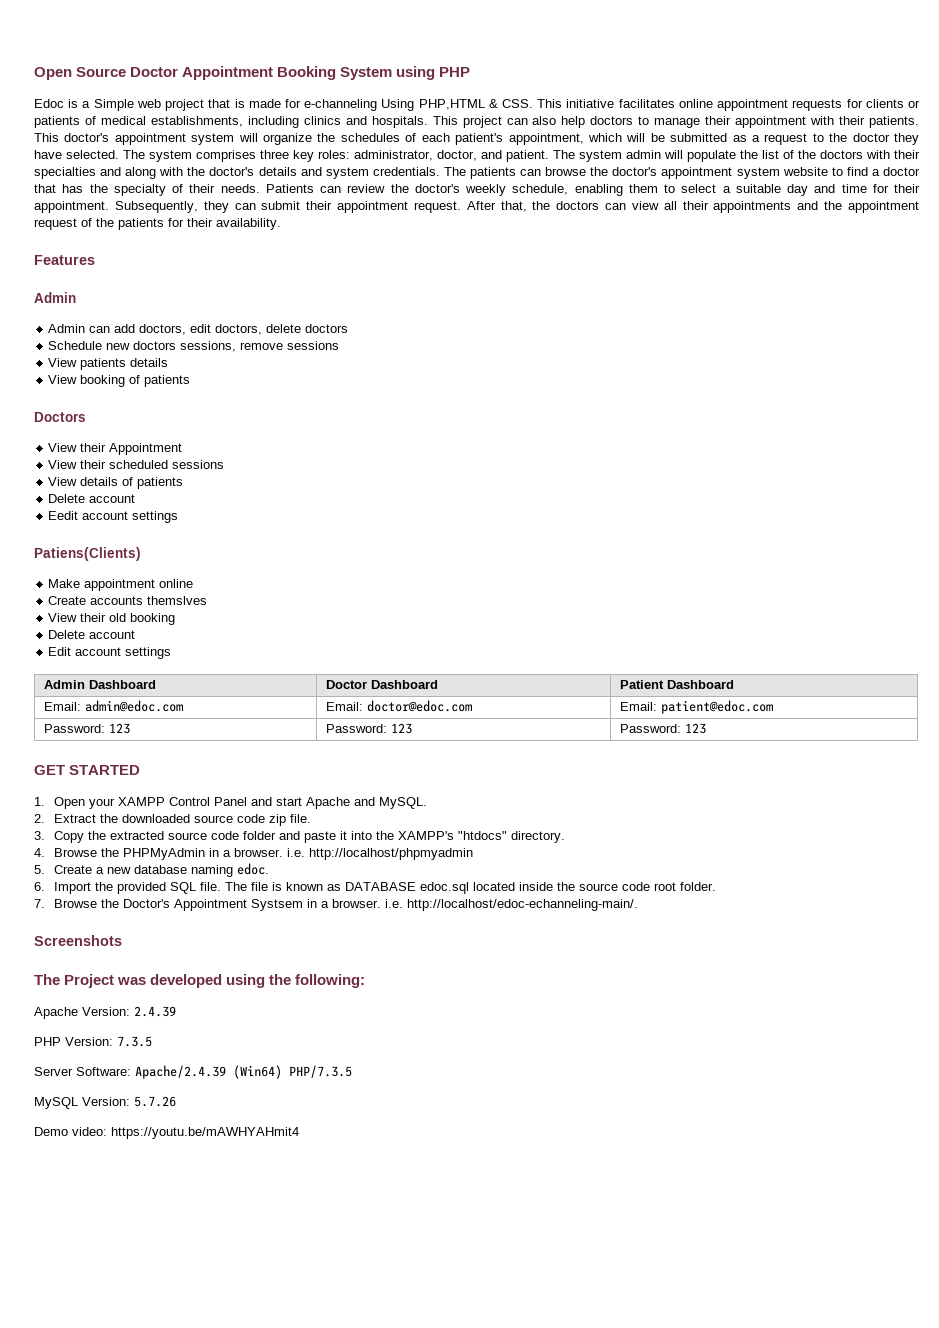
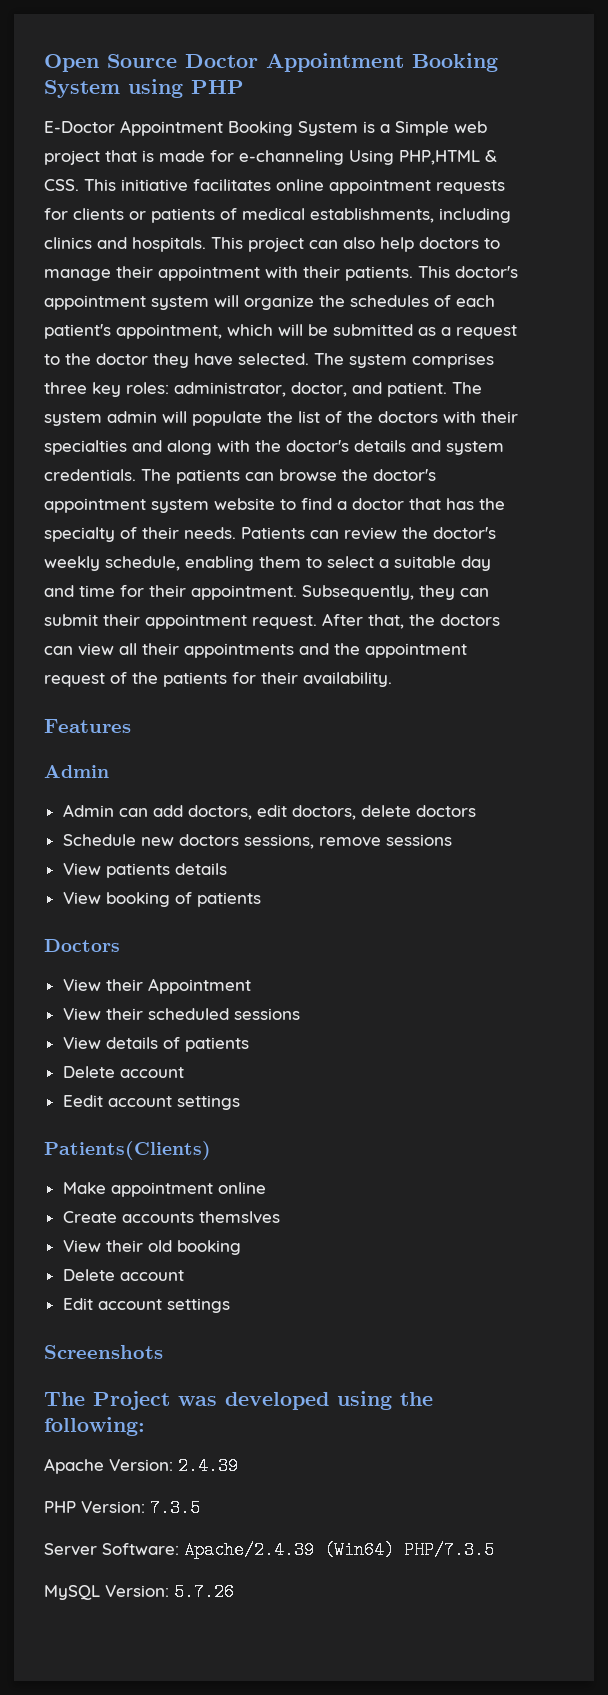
- Edoc is a Simple web project that is made for e-channeling Using PHP,HTML & CSS. This initiative facilitates online appointment requests for clients or patients of medical establishments, including clinics and hospitals.
+ E-Doctor Appointment Booking System is a Simple web project that is made for e-channeling Using PHP,HTML & CSS. This initiative facilitates online appointment requests for clients or patients of medical establishments, including clinics and hospitals.
- Patiens(Clients)
+ Patients(Clients)
- Admin Dashboard | Doctor Dashboard | Patient Dashboard
- Email: admin@edoc.com | Email: doctor@edoc.com | Email: patient@edoc.com
- Password: 123 | Password: 123 | Password: 123
- GET STARTED
- 1. Open your XAMPP Control Panel and start Apache and MySQL.
- 2. Extract the downloaded source code zip file.
- 3. Copy the extracted source code folder and paste it into the XAMPP's "htdocs" directory.
- 4. Browse the PHPMyAdmin in a browser. i.e. http://localhost/phpmyadmin
- 5. Create a new database naming edoc.
- 6. Import the provided SQL file. The file is known as DATABASE edoc.sql located inside the source code root folder.
- 7. Browse the Doctor's Appointment Systsem in a browser. i.e. http://localhost/edoc-echanneling-main/.
- Demo video: https://youtu.be/mAWHYAHmit4

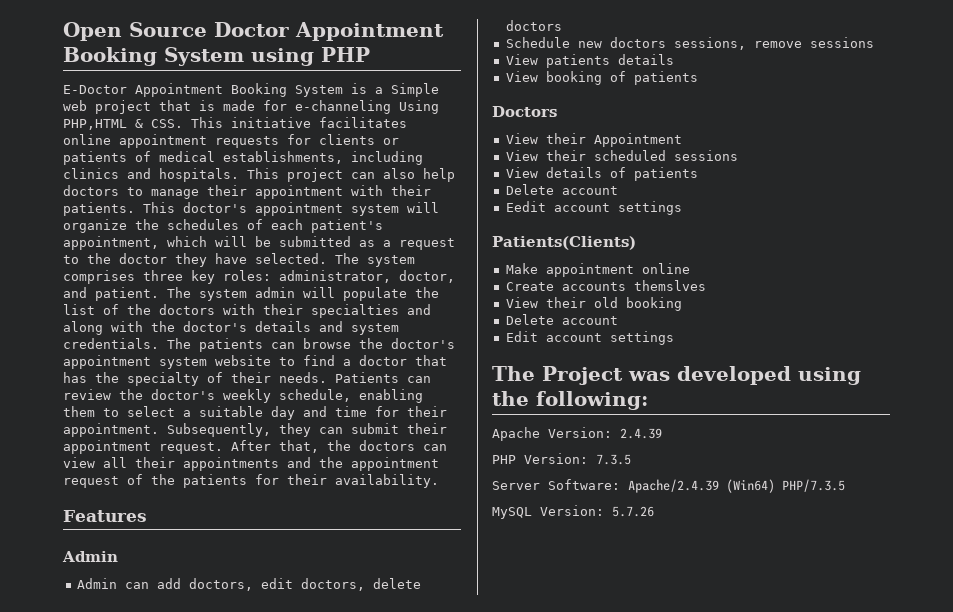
- Screenshots

